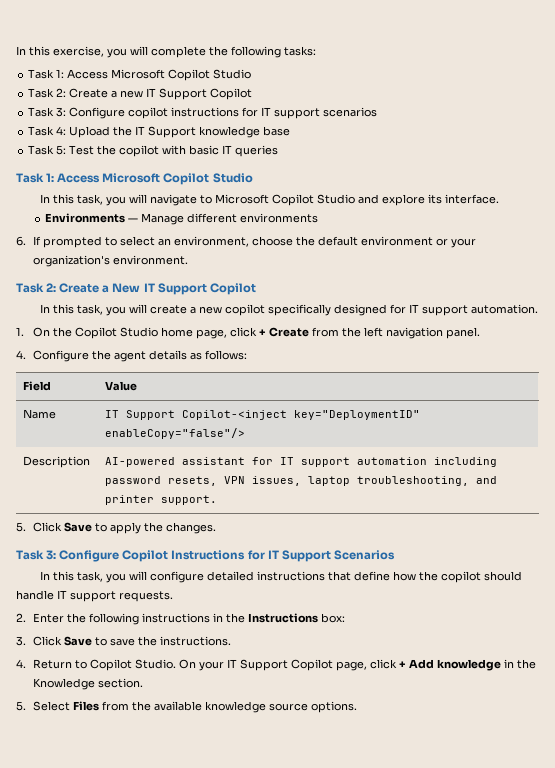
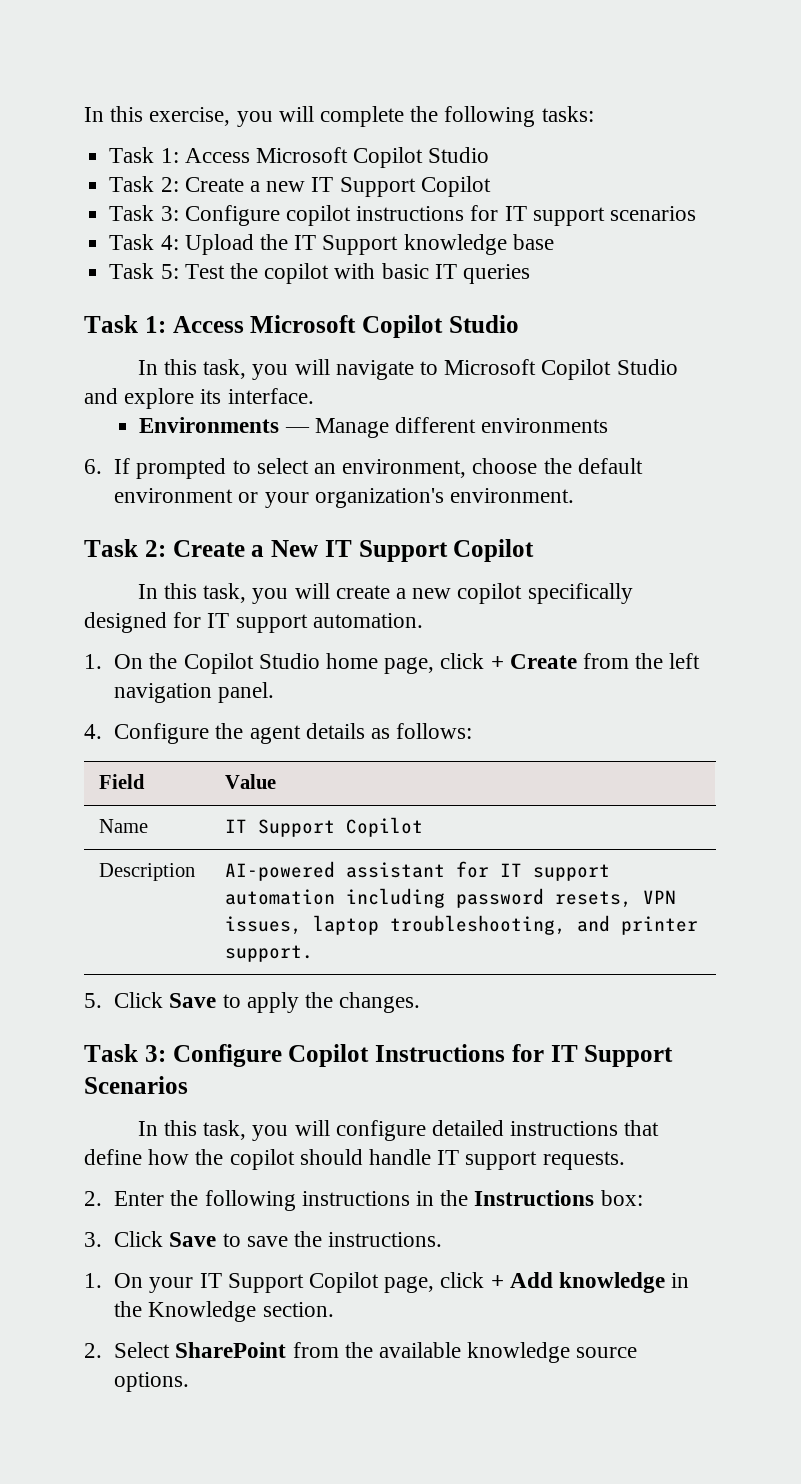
- Name | IT Support Copilot-<inject key="DeploymentID" enableCopy="false"/>
+ Name | IT Support Copilot
- 4. Return to Copilot Studio. On your IT Support Copilot page, click + Add knowledge in the Knowledge section.
+ 1. On your IT Support Copilot page, click + Add knowledge in the Knowledge section.
- 5. Select Files from the available knowledge source options.
+ 2. Select SharePoint from the available knowledge source options.

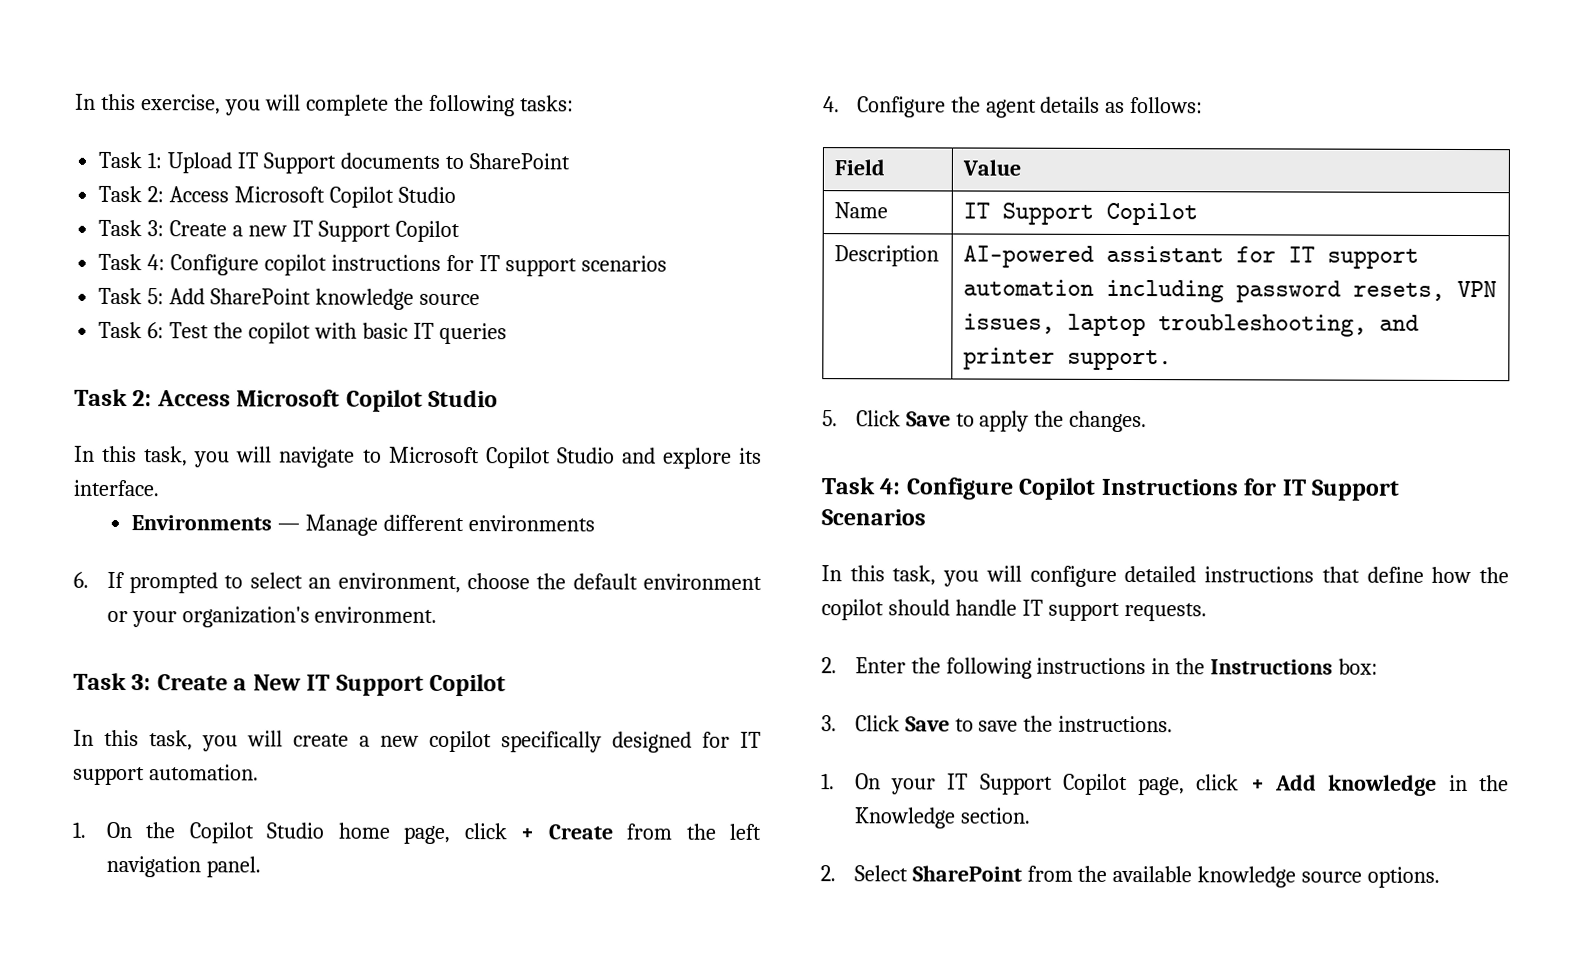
  In this exercise, you will complete the following tasks:
- Task 1: Access Microsoft Copilot Studio
+ Task 1: Upload IT Support documents to SharePoint
+ Task 2: Access Microsoft Copilot Studio
- Task 2: Create a new IT Support Copilot
+ Task 3: Create a new IT Support Copilot
- Task 3: Configure copilot instructions for IT support scenarios
+ Task 4: Configure copilot instructions for IT support scenarios
- Task 4: Upload the IT Support knowledge base
- Task 5: Test the copilot with basic IT queries
- Task 1: Access Microsoft Copilot Studio
+ Task 5: Add SharePoint knowledge source
+ Task 6: Test the copilot with basic IT queries
+ Task 2: Access Microsoft Copilot Studio
- Task 2: Create a New IT Support Copilot
+ Task 3: Create a New IT Support Copilot
- Task 3: Configure Copilot Instructions for IT Support Scenarios
+ Task 4: Configure Copilot Instructions for IT Support Scenarios

